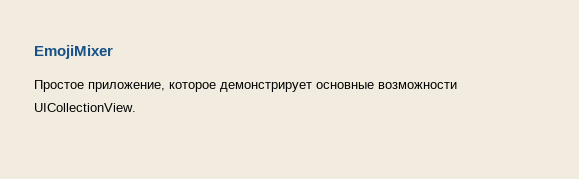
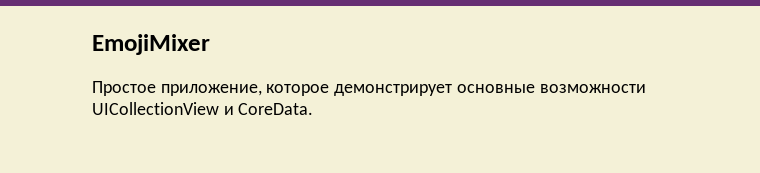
- Простое приложение, которое демонстрирует основные возможности UICollectionView.
+ Простое приложение, которое демонстрирует основные возможности UICollectionView и СoreData.

